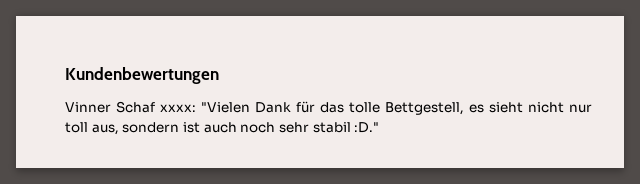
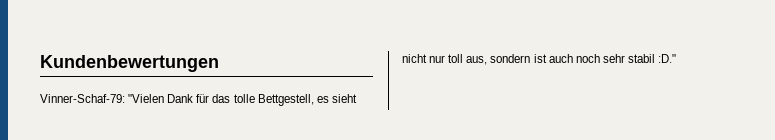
- Vinner Schaf xxxx: "Vielen Dank für das tolle Bettgestell, es sieht nicht nur toll aus, sondern ist auch noch sehr stabil :D."
+ Vinner-Schaf-79: "Vielen Dank für das tolle Bettgestell, es sieht nicht nur toll aus, sondern ist auch noch sehr stabil :D."

